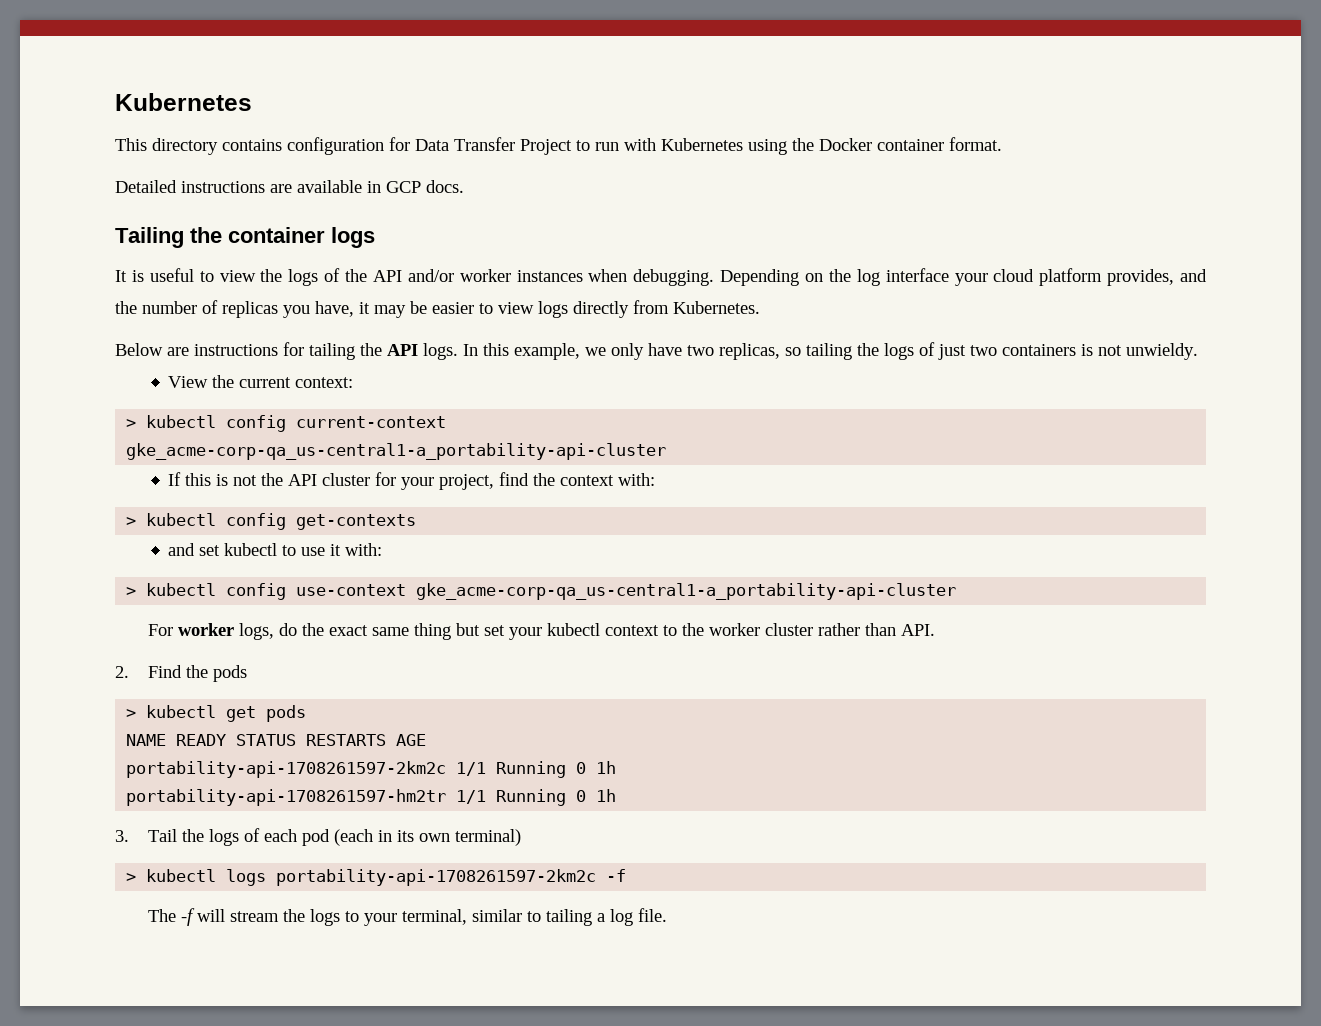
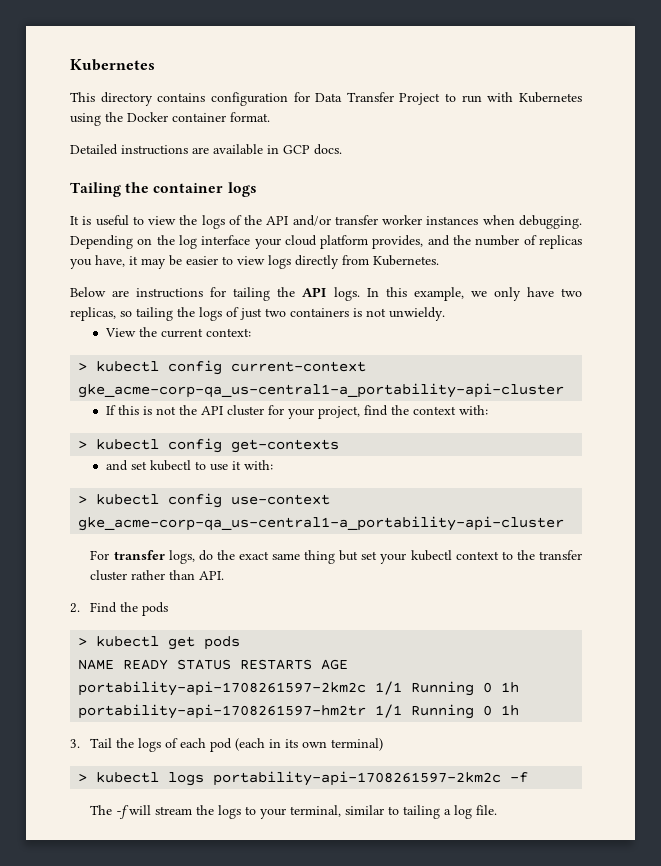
- It is useful to view the logs of the API and/or worker instances when debugging.
+ It is useful to view the logs of the API and/or transfer worker instances when debugging.
- For worker logs, do the exact same thing but set your kubectl context to the worker cluster rather than API.
+ For transfer logs, do the exact same thing but set your kubectl context to the transfer cluster rather than API.

